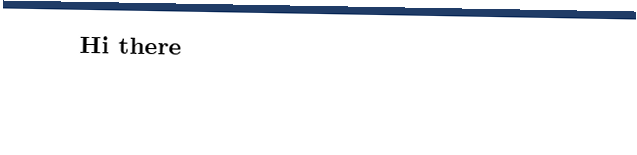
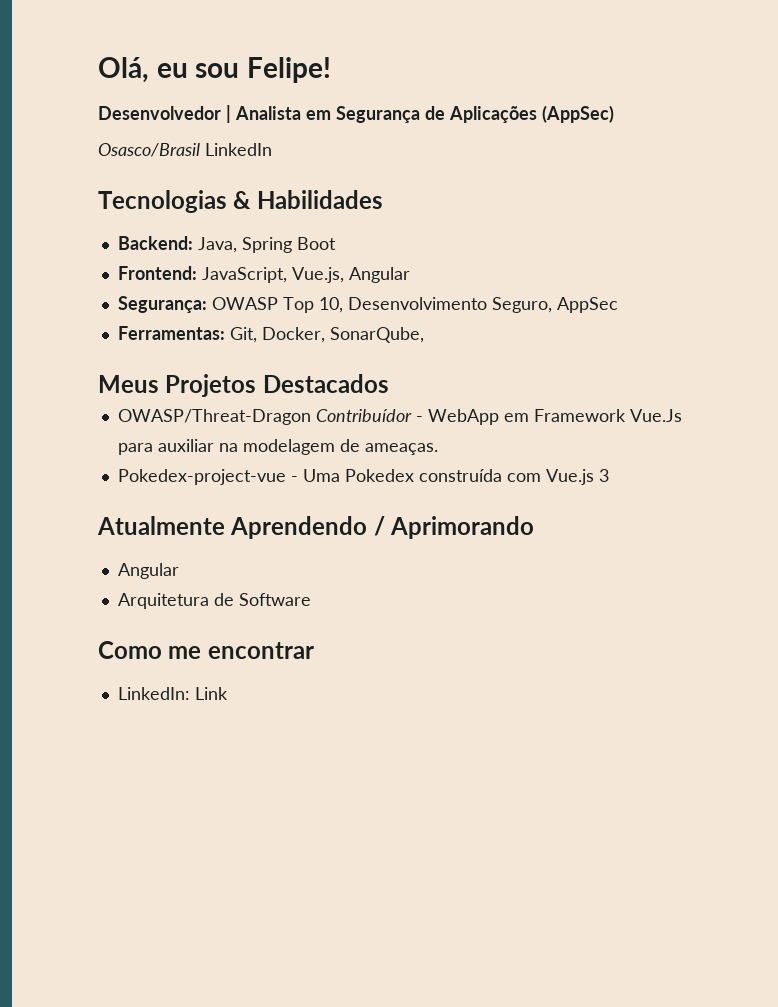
- Hi there
+ Olá, eu sou Felipe!
+ Desenvolvedor | Analista em Segurança de Aplicações (AppSec)
+ Osasco/Brasil LinkedIn
+ Tecnologias & Habilidades
+ Backend: Java, Spring Boot
+ Frontend: JavaScript, Vue.js, Angular
+ Segurança: OWASP Top 10, Desenvolvimento Seguro, AppSec
+ Ferramentas: Git, Docker, SonarQube,
+ Meus Projetos Destacados
+ OWASP/Threat-Dragon Contribuídor - WebApp em Framework Vue.Js para auxiliar na modelagem de ameaças.
+ Pokedex-project-vue - Uma Pokedex construída com Vue.js 3
+ Atualmente Aprendendo / Aprimorando
+ Angular
+ Arquitetura de Software
+ Como me encontrar
+ LinkedIn: Link

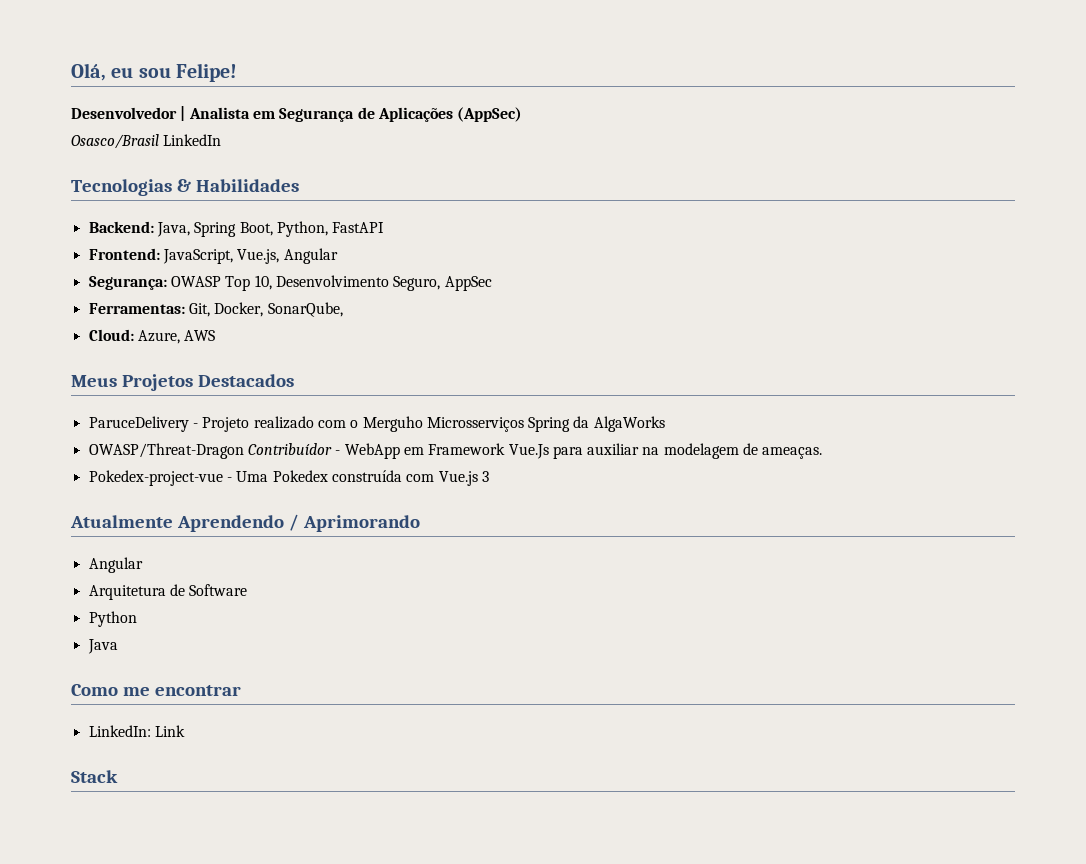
- Backend: Java, Spring Boot
+ Backend: Java, Spring Boot, Python, FastAPI
+ Cloud: Azure, AWS
+ ParuceDelivery - Projeto realizado com o Merguho Microsserviços Spring da AlgaWorks
+ Python
+ Java
+ Stack

